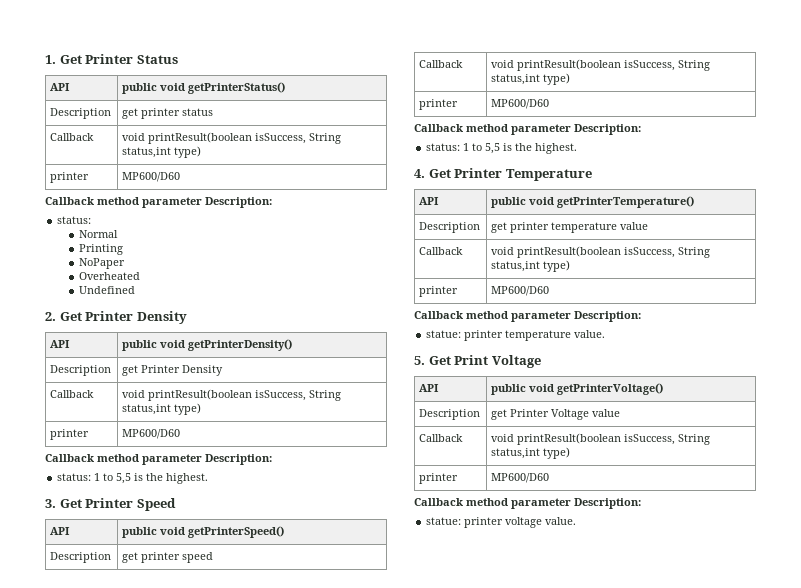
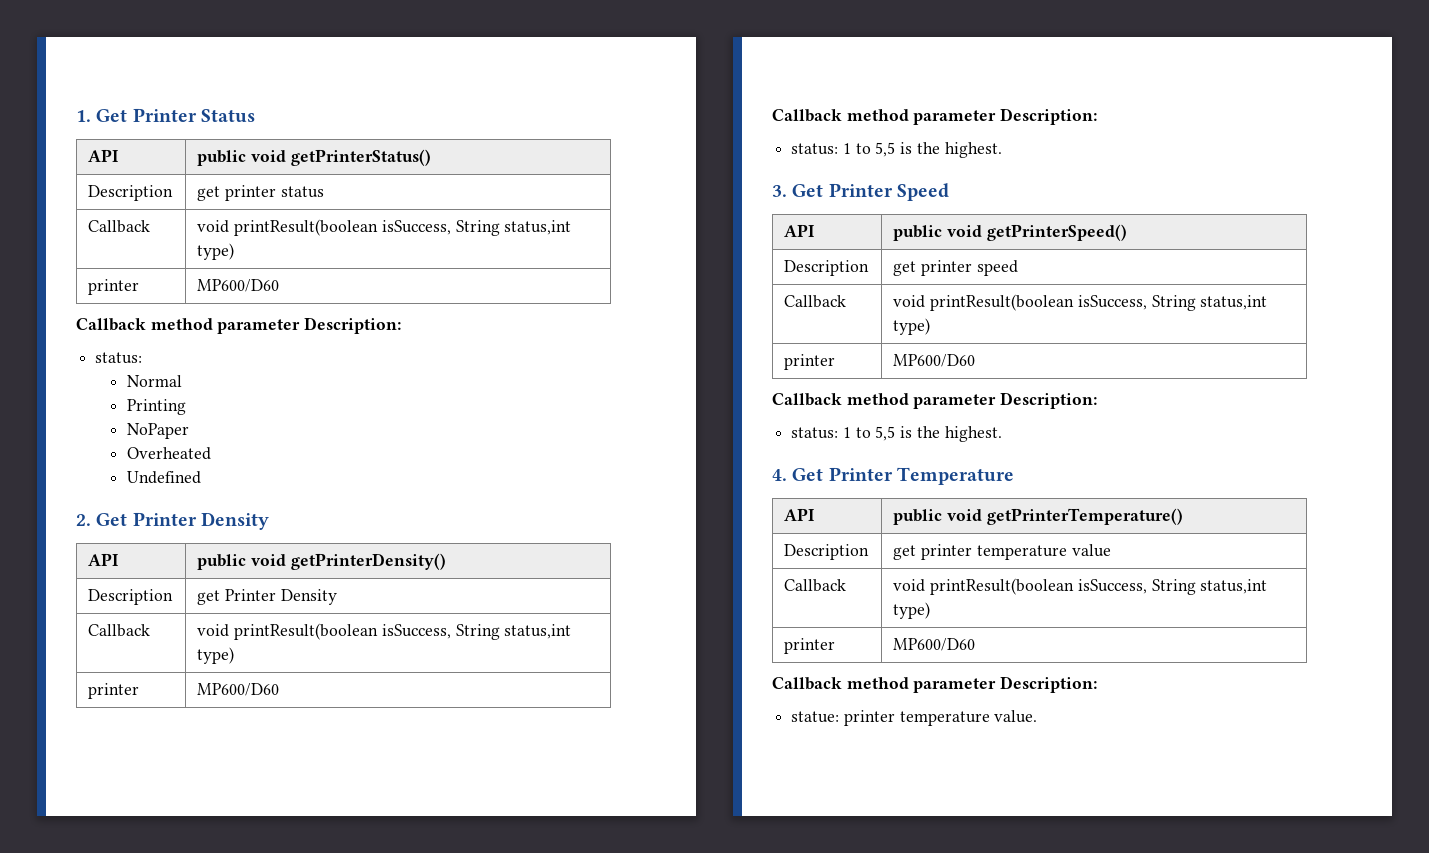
- 5. Get Print Voltage
- API | public void getPrinterVoltage()
- Description | get Printer Voltage value
- Callback | void printResult(boolean isSuccess, String status,int type)
- printer | MP600/D60
- Callback method parameter Description:
- statue: printer voltage value.

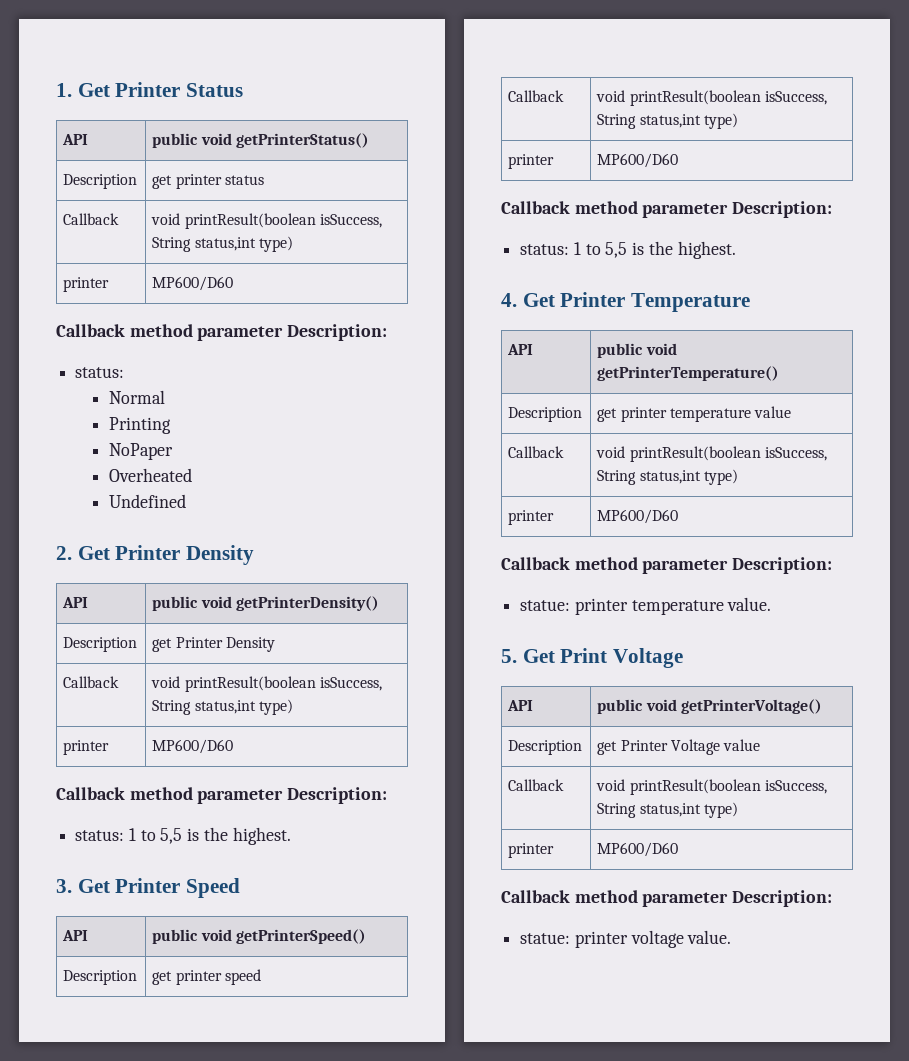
+ 5. Get Print Voltage
+ API | public void getPrinterVoltage()
+ Description | get Printer Voltage value
+ Callback | void printResult(boolean isSuccess, String status,int type)
+ printer | MP600/D60
+ Callback method parameter Description:
+ statue: printer voltage value.

